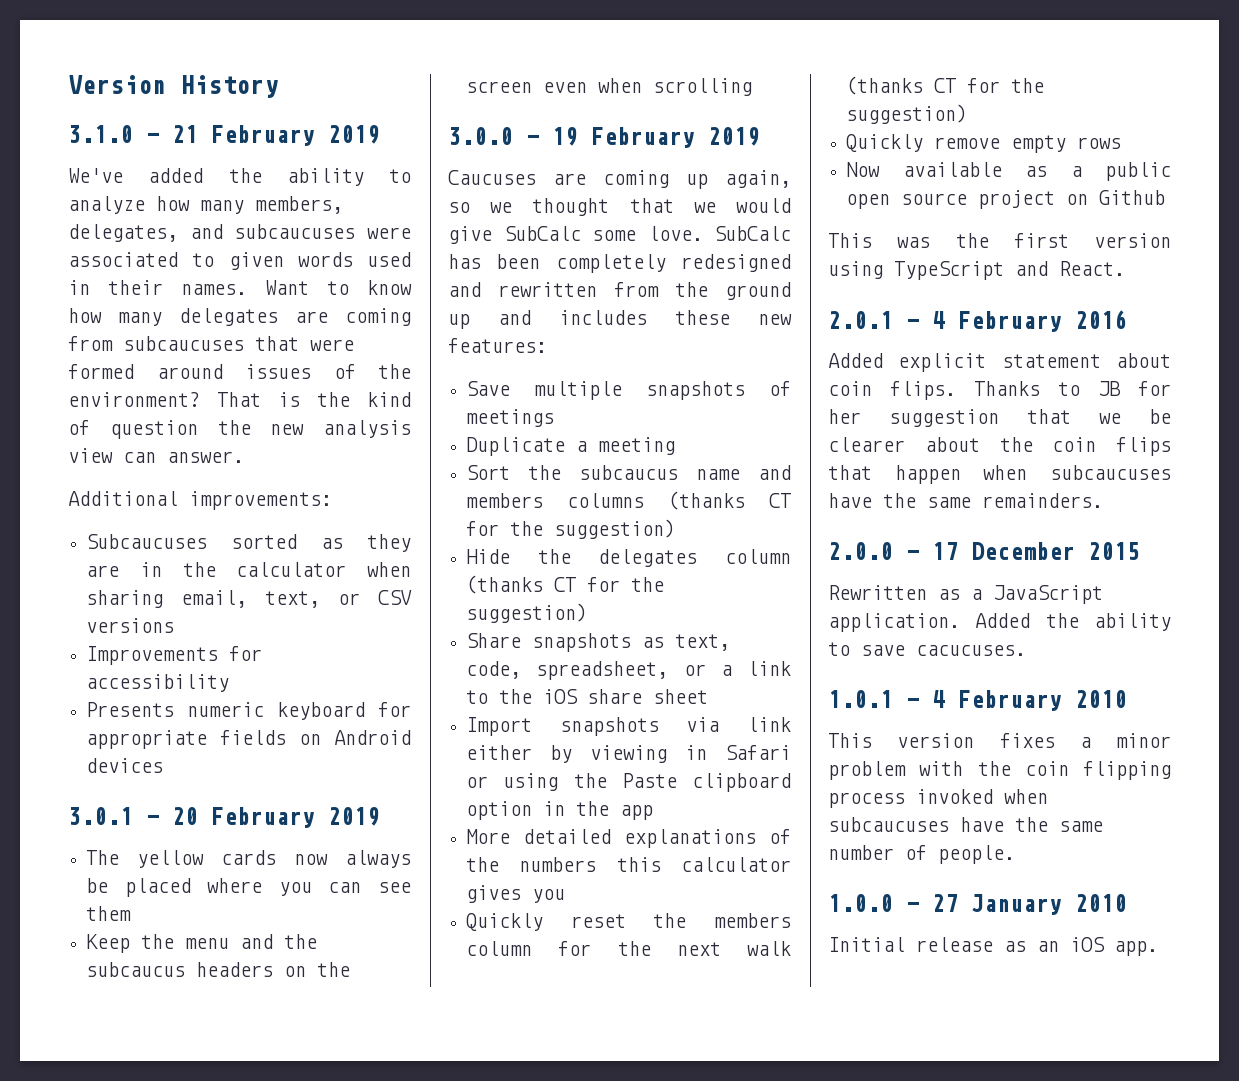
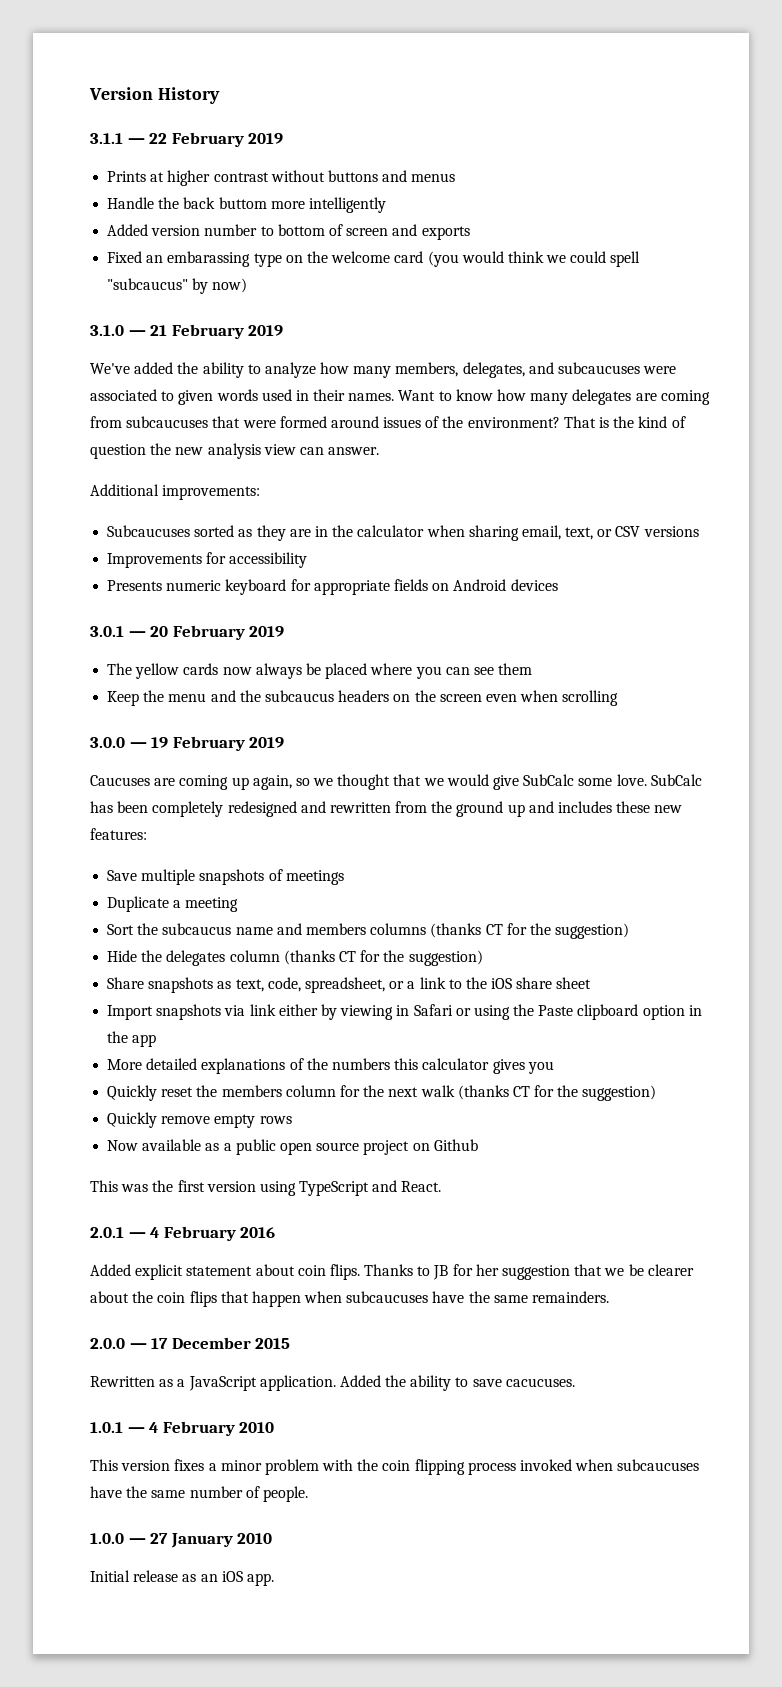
+ 3.1.1 — 22 February 2019
+ Prints at higher contrast without buttons and menus
+ Handle the back buttom more intelligently
+ Added version number to bottom of screen and exports
+ Fixed an embarassing type on the welcome card (you would think we could spell "subcaucus" by now)

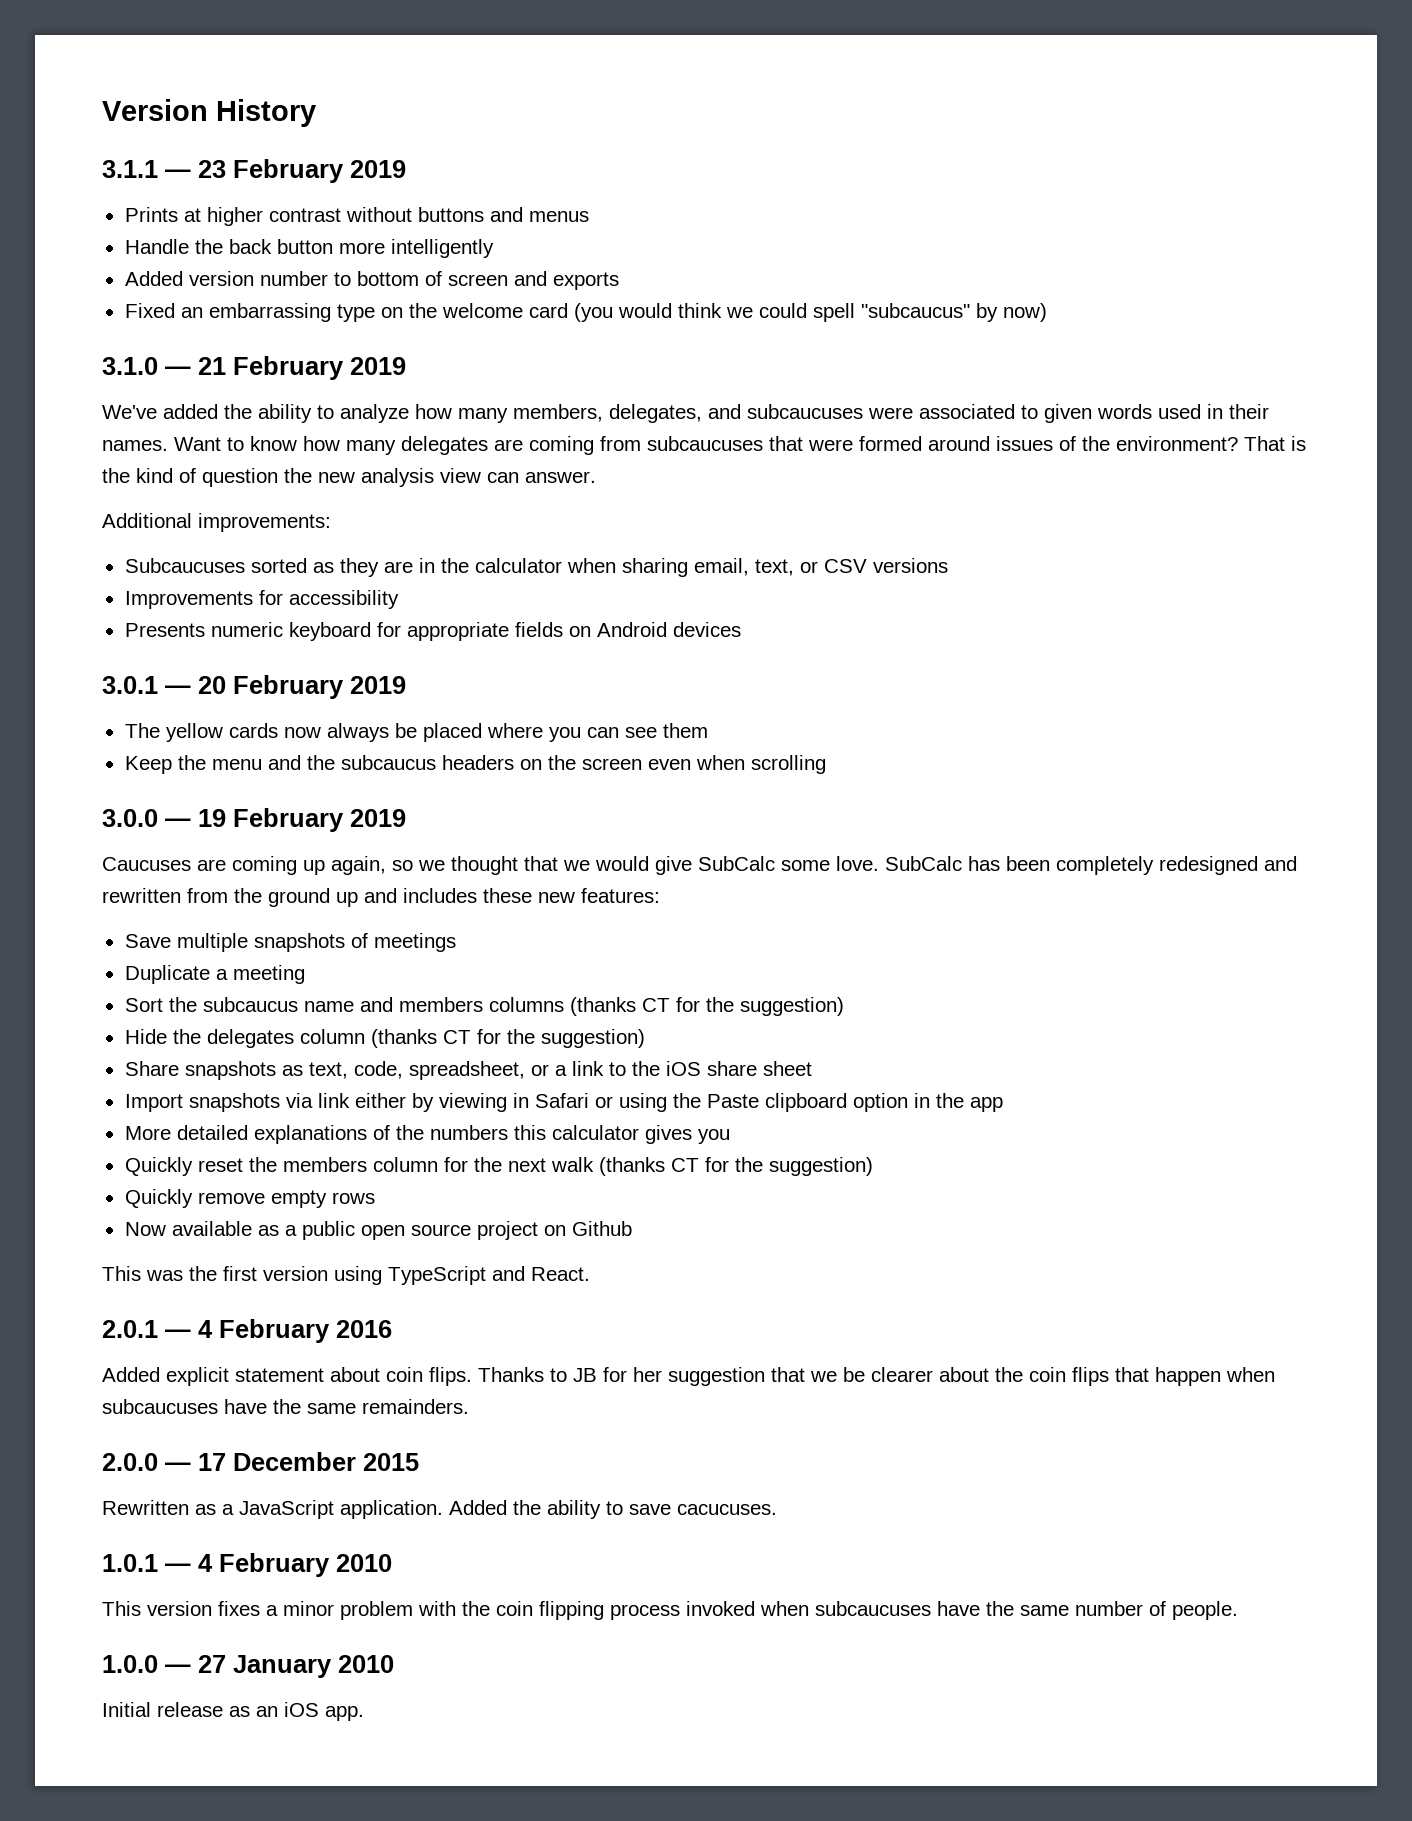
- 3.1.1 — 22 February 2019
+ 3.1.1 — 23 February 2019
- Handle the back buttom more intelligently
+ Handle the back button more intelligently
- Fixed an embarassing type on the welcome card (you would think we could spell "subcaucus" by now)
+ Fixed an embarrassing type on the welcome card (you would think we could spell "subcaucus" by now)

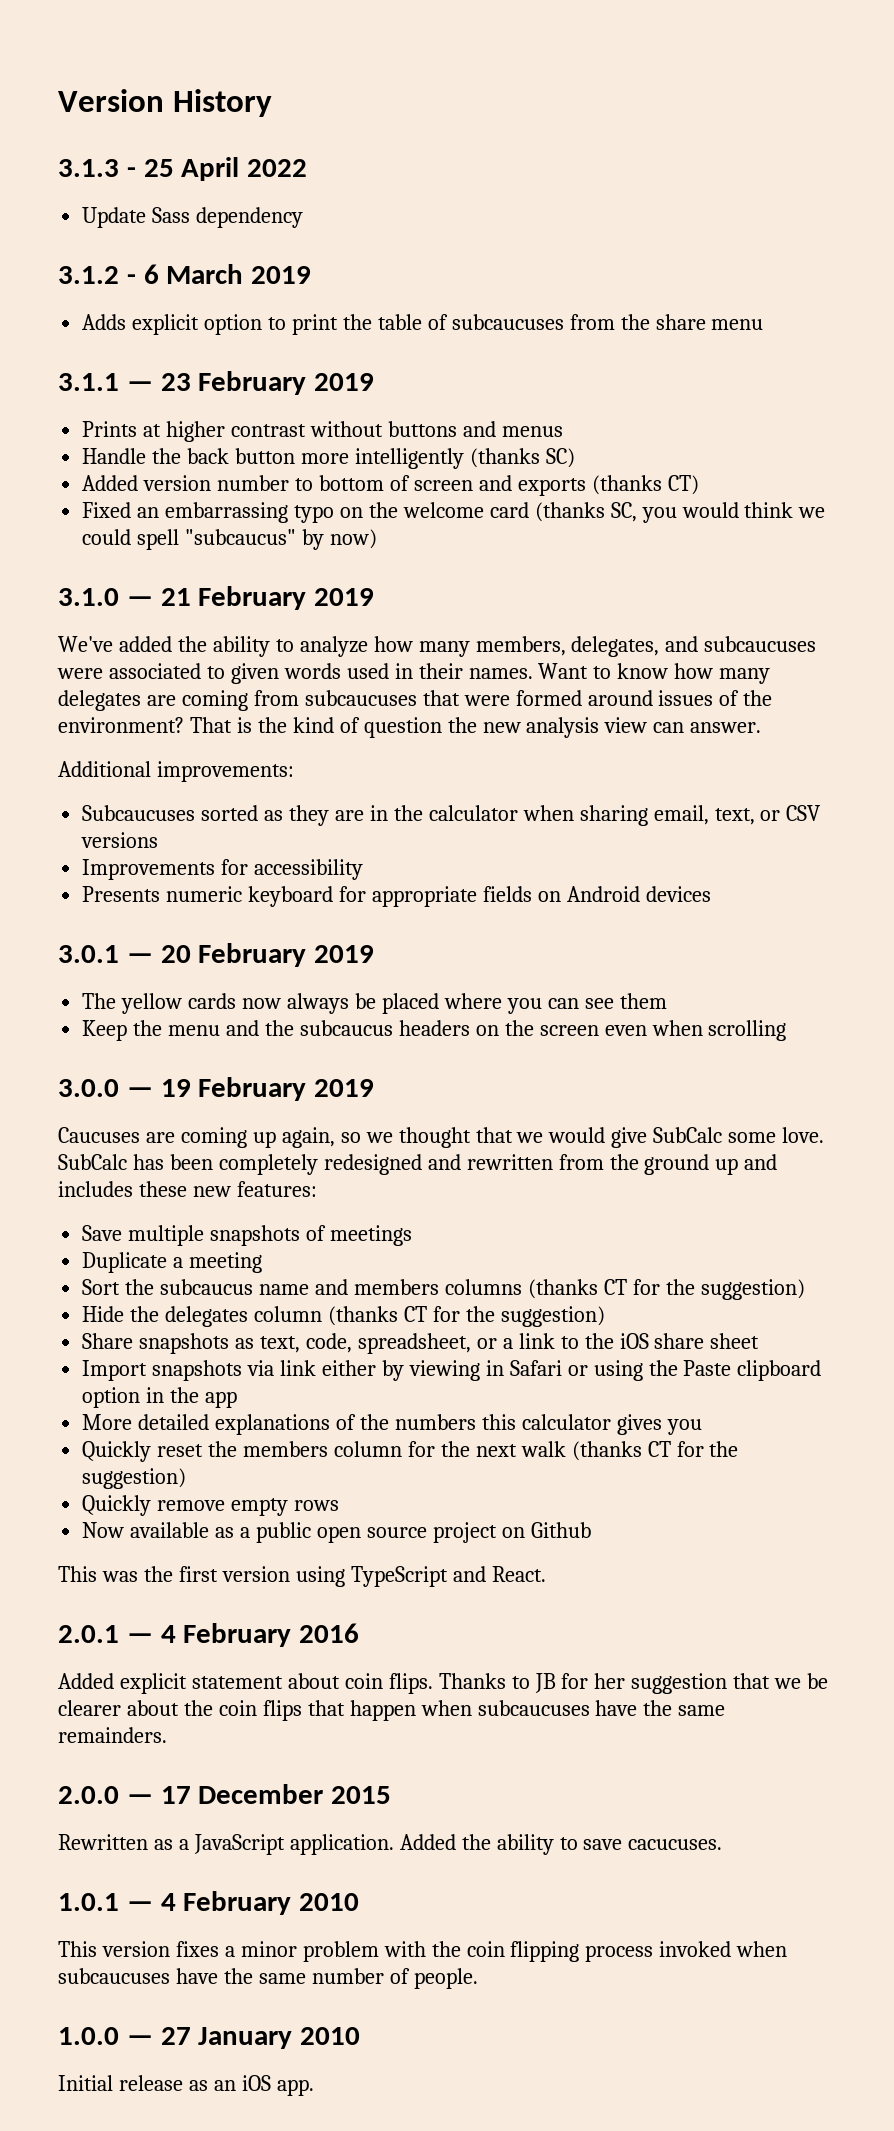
+ 3.1.3 - 25 April 2022
+ Update Sass dependency
+ 3.1.2 - 6 March 2019
+ Adds explicit option to print the table of subcaucuses from the share menu
- Handle the back button more intelligently
+ Handle the back button more intelligently (thanks SC)
- Added version number to bottom of screen and exports
+ Added version number to bottom of screen and exports (thanks CT)
- Fixed an embarrassing type on the welcome card (you would think we could spell "subcaucus" by now)
+ Fixed an embarrassing typo on the welcome card (thanks SC, you would think we could spell "subcaucus" by now)

